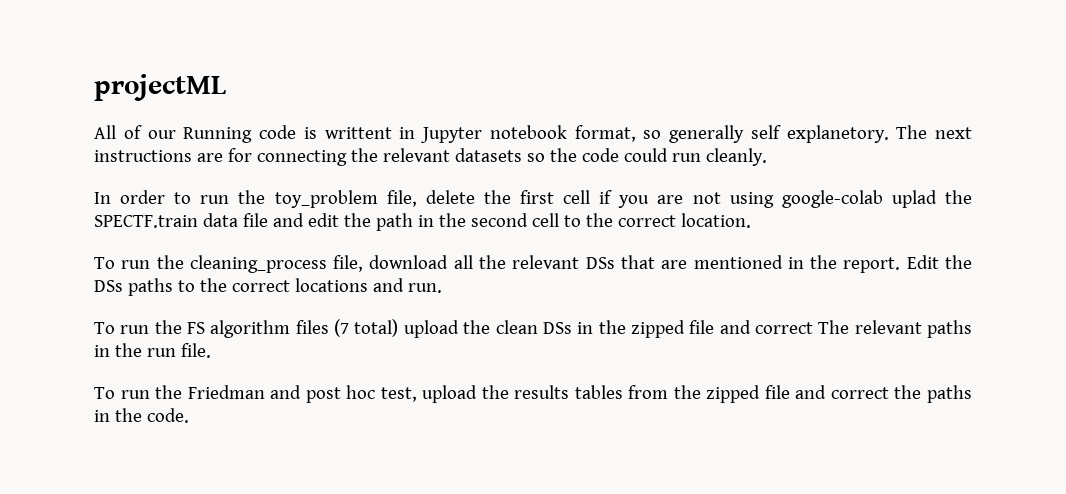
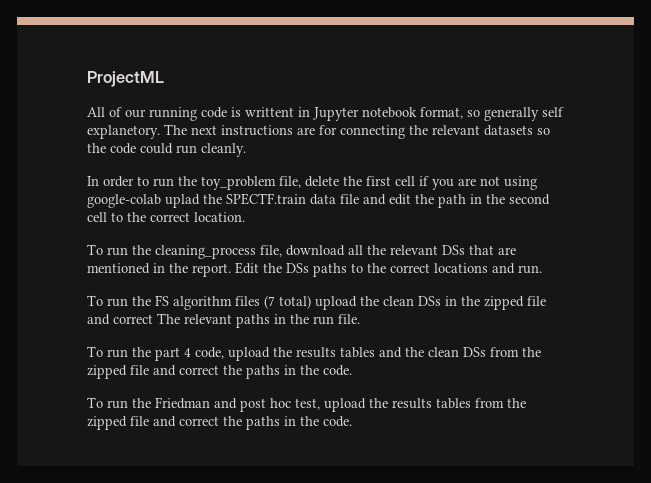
- projectML
+ ProjectML
- All of our Running code is writtent in Jupyter notebook format, so generally self explanetory.
+ All of our running code is writtent in Jupyter notebook format, so generally self explanetory.
+ To run the part 4 code, upload the results tables and the clean DSs from the zipped file and correct the paths in the code.

